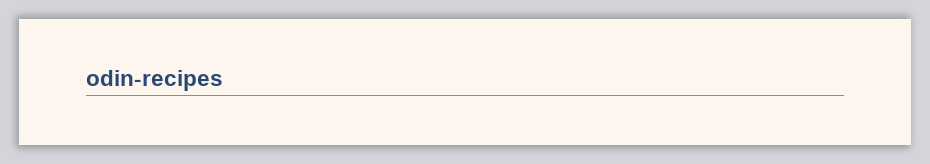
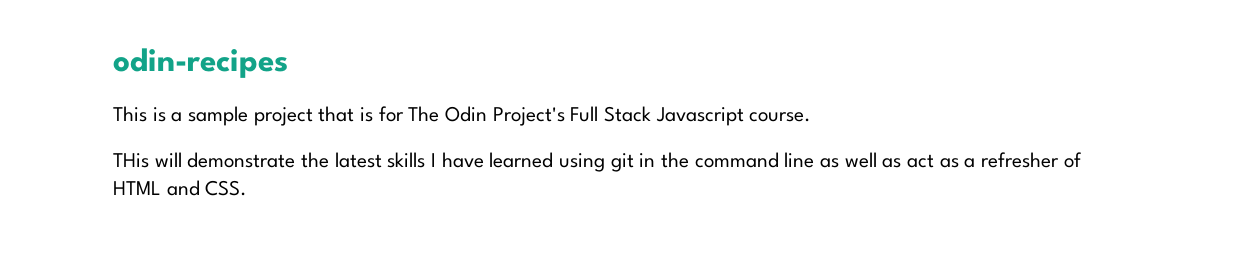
+ This is a sample project that is for The Odin Project's Full Stack Javascript course.
+ THis will demonstrate the latest skills I have learned using git in the command line as well as act as a refresher of HTML and CSS.

